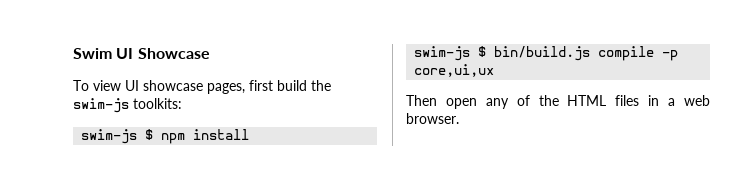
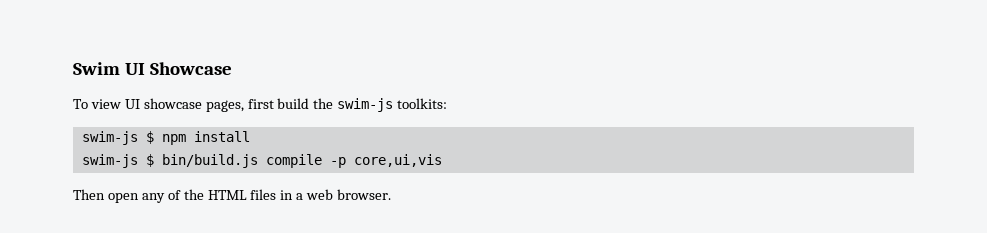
- swim-js $ bin/build.js compile -p core,ui,ux
+ swim-js $ bin/build.js compile -p core,ui,vis

